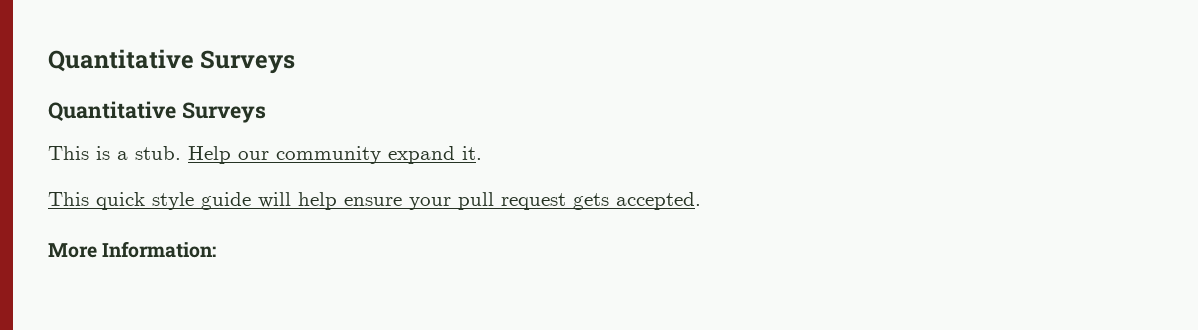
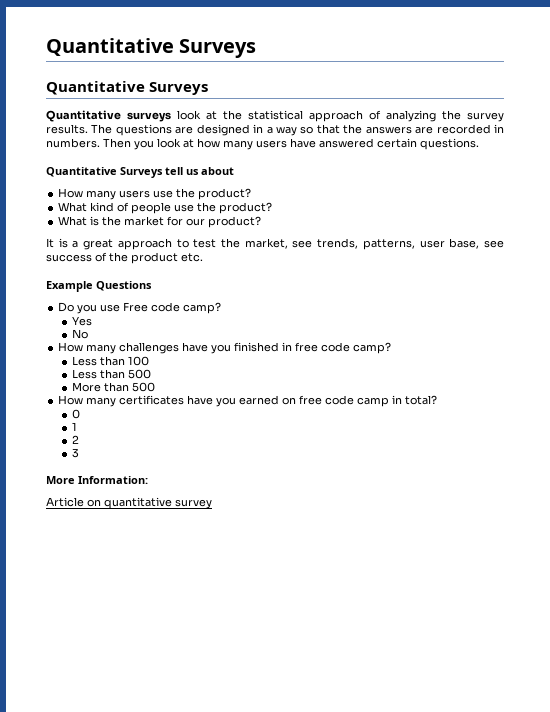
- This is a stub. Help our community expand it.
- This quick style guide will help ensure your pull request gets accepted.
+ Quantitative surveys look at the statistical approach of analyzing the survey results. The questions are designed in a way so that the answers are recorded in numbers. Then you look at how many users have answered certain questions.
+ Quantitative Surveys tell us about
+ How many users use the product?
+ What kind of people use the product?
+ What is the market for our product?
+ It is a great approach to test the market, see trends, patterns, user base, see success of the product etc.
+ Example Questions
+ Do you use Free code camp?
+ Yes
+ No
+ How many challenges have you finished in free code camp?
+ Less than 100
+ Less than 500
+ More than 500
+ How many certificates have you earned on free code camp in total?
+ 0
+ 1
+ 2
+ 3
  More Information:
+ Article on quantitative survey

